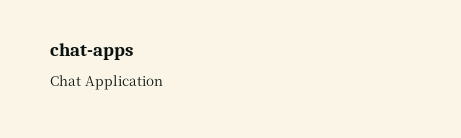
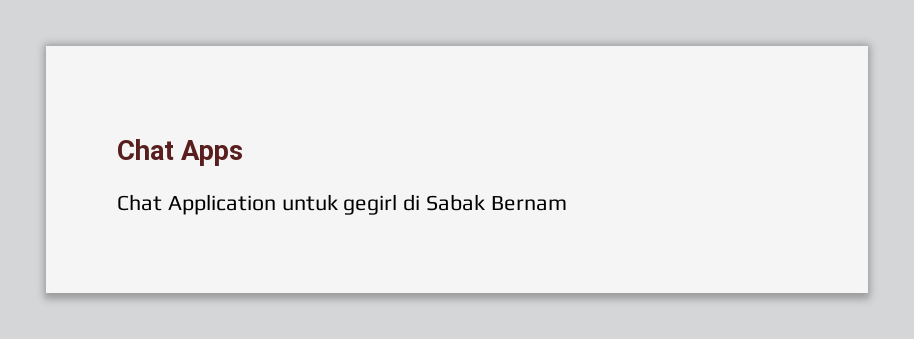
- chat-apps
+ Chat Apps
- Chat Application
+ Chat Application untuk gegirl di Sabak Bernam

